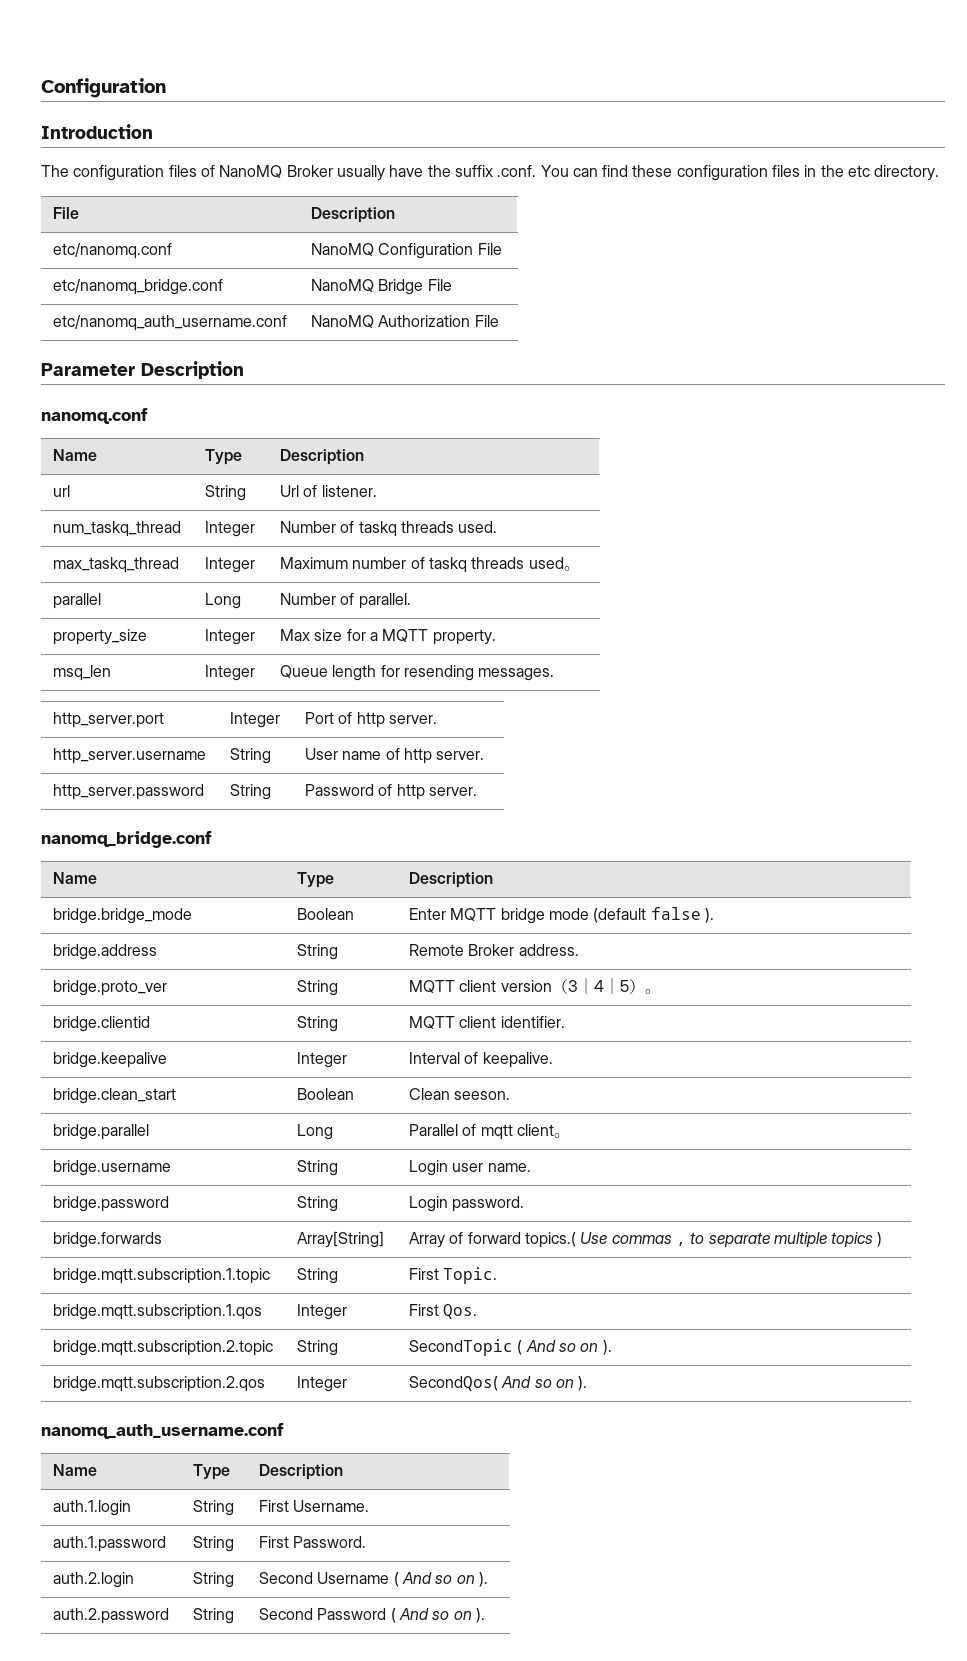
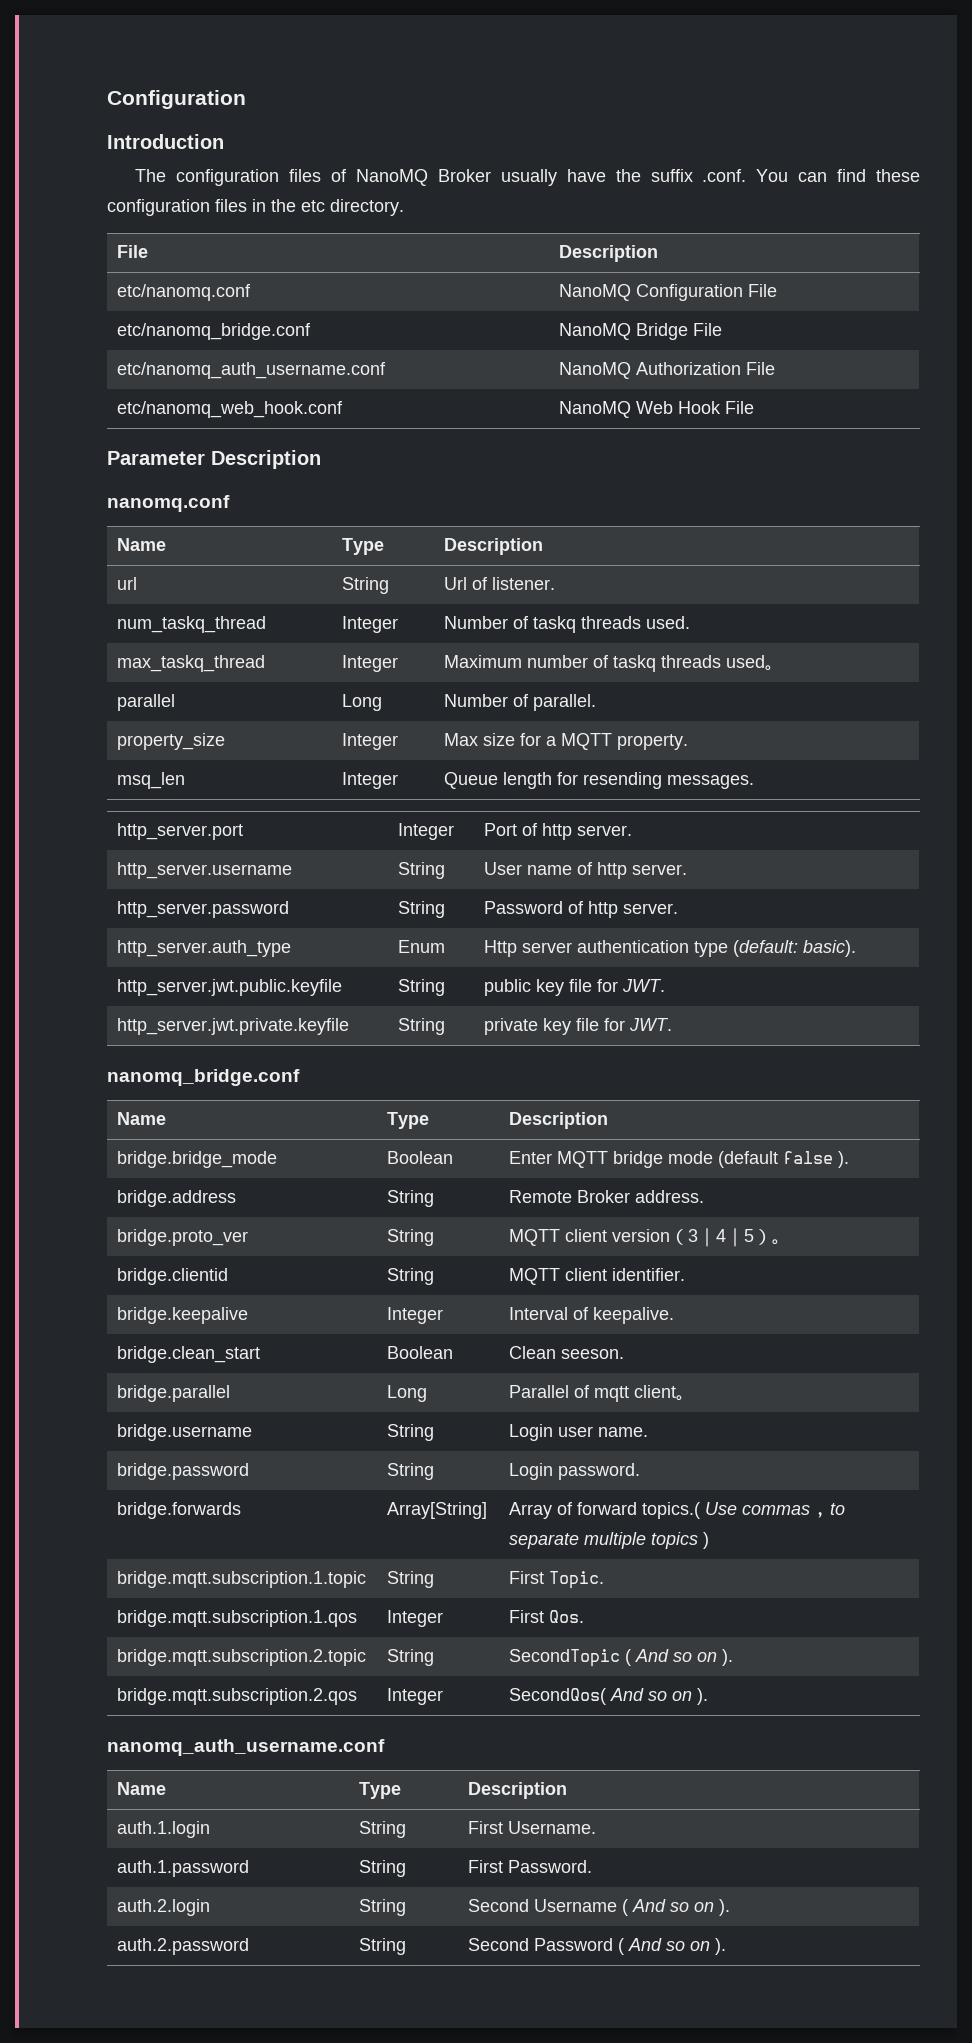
+ etc/nanomq_web_hook.conf | NanoMQ Web Hook File
+ http_server.auth_type | Enum | Http server authentication type (default: basic).
+ http_server.jwt.public.keyfile | String | public key file for JWT.
+ http_server.jwt.private.keyfile | String | private key file for JWT.

